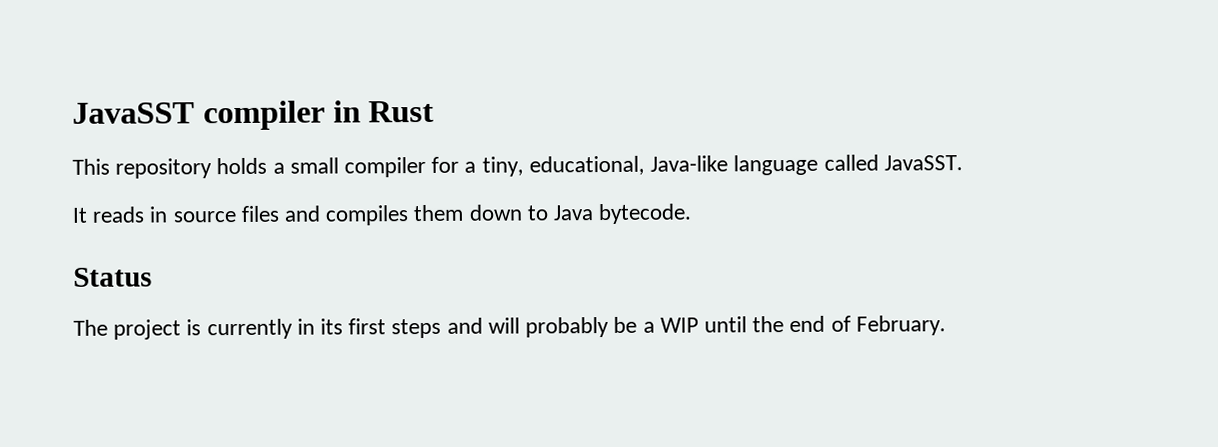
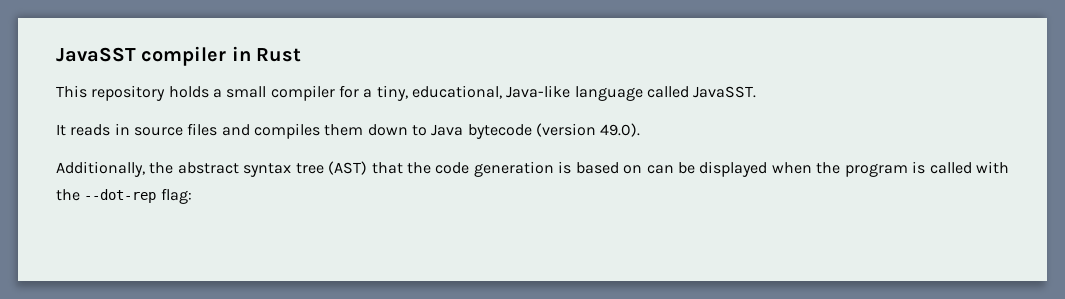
- It reads in source files and compiles them down to Java bytecode.
- Status
- The project is currently in its first steps and will probably be a WIP until the end of February.
+ It reads in source files and compiles them down to Java bytecode (version 49.0).
+ Additionally, the abstract syntax tree (AST) that the code generation is based on can be displayed when the program is called with the --dot-rep flag:

